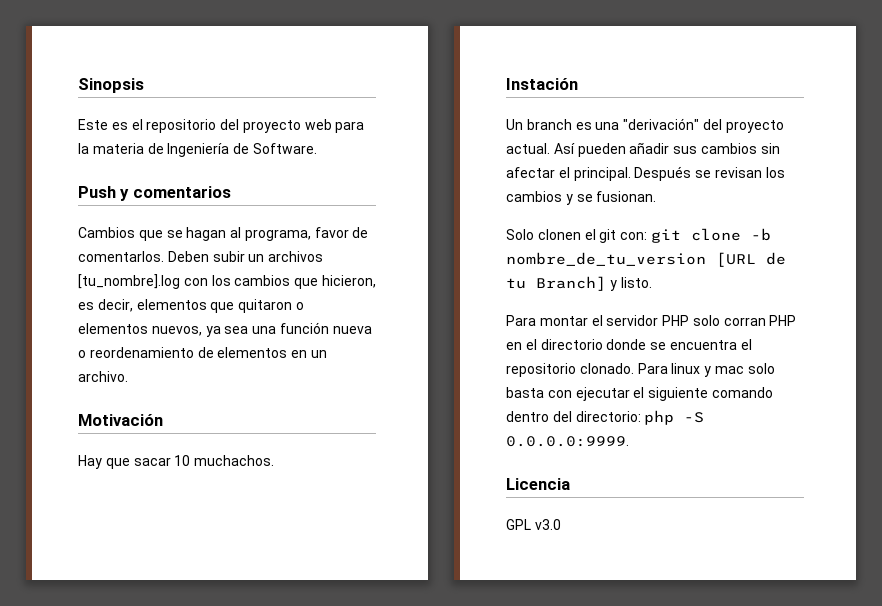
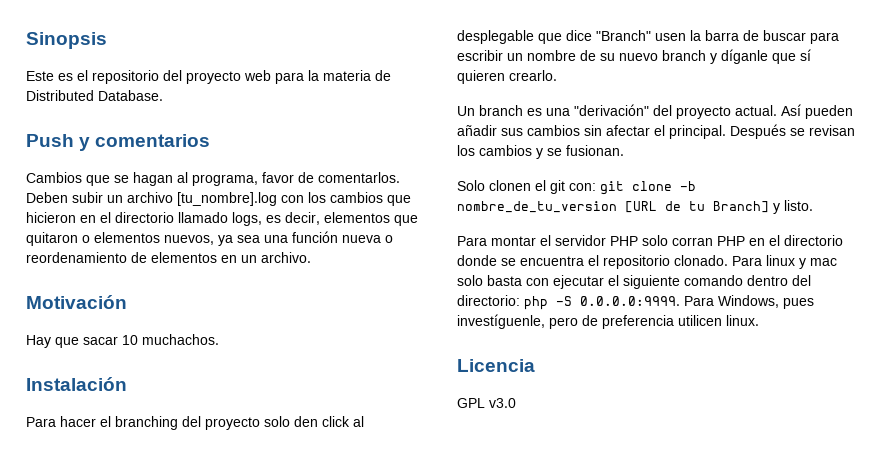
- Este es el repositorio del proyecto web para la materia de Ingeniería de Software.
+ Este es el repositorio del proyecto web para la materia de Distributed Database.
- Deben subir un archivos [tu_nombre].log con los cambios que hicieron, es decir, elementos que quitaron o elementos nuevos, ya sea una función nueva o reordenamiento de elementos en un archivo.
+ Deben subir un archivo [tu_nombre].log con los cambios que hicieron en el directorio llamado logs, es decir, elementos que quitaron o elementos nuevos, ya sea una función nueva o reordenamiento de elementos en un archivo.
- Instación
+ Instalación
+ Para hacer el branching del proyecto solo den click al desplegable que dice "Branch" usen la barra de buscar para escribir un nombre de su nuevo branch y díganle que sí quieren crearlo.
- Para linux y mac solo basta con ejecutar el siguiente comando dentro del directorio: php -S 0.0.0.0:9999.
+ Para linux y mac solo basta con ejecutar el siguiente comando dentro del directorio: php -S 0.0.0.0:9999. Para Windows, pues investíguenle, pero de preferencia utilicen linux.

